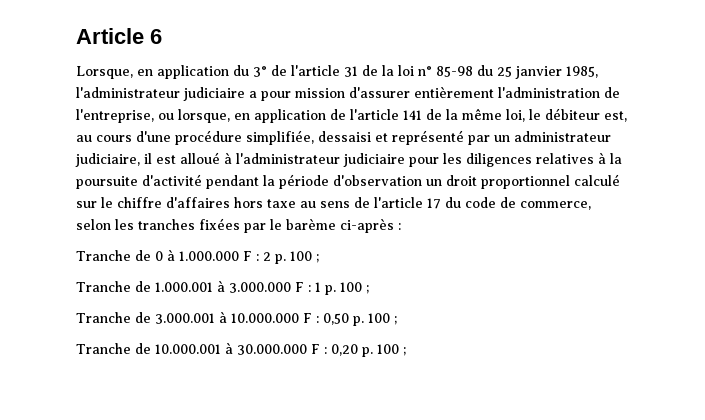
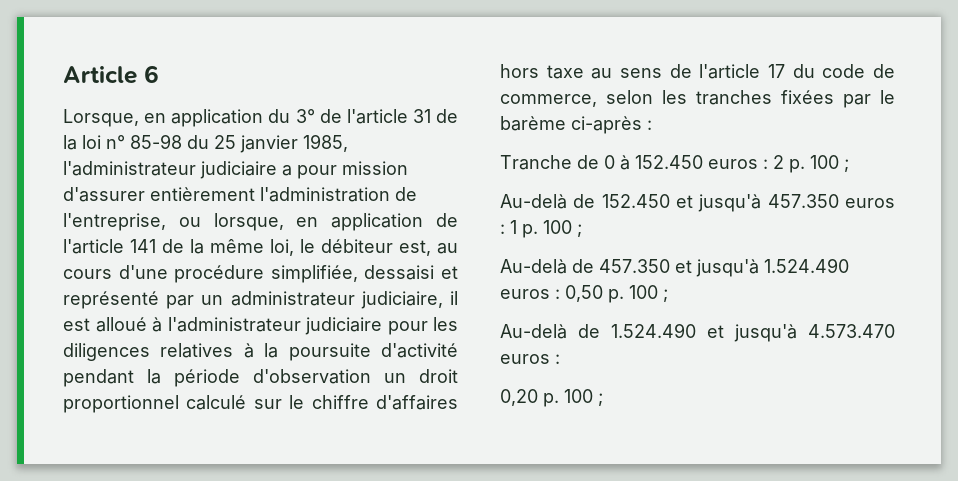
- Tranche de 0 à 1.000.000 F : 2 p. 100 ;
+ Tranche de 0 à 152.450 euros : 2 p. 100 ;
- Tranche de 1.000.001 à 3.000.000 F : 1 p. 100 ;
+ Au-delà de 152.450 et jusqu'à 457.350 euros : 1 p. 100 ;
- Tranche de 3.000.001 à 10.000.000 F : 0,50 p. 100 ;
+ Au-delà de 457.350 et jusqu'à 1.524.490 euros : 0,50 p. 100 ;
- Tranche de 10.000.001 à 30.000.000 F : 0,20 p. 100 ;
+ Au-delà de 1.524.490 et jusqu'à 4.573.470 euros :
+ 0,20 p. 100 ;

